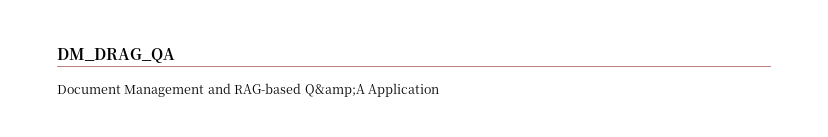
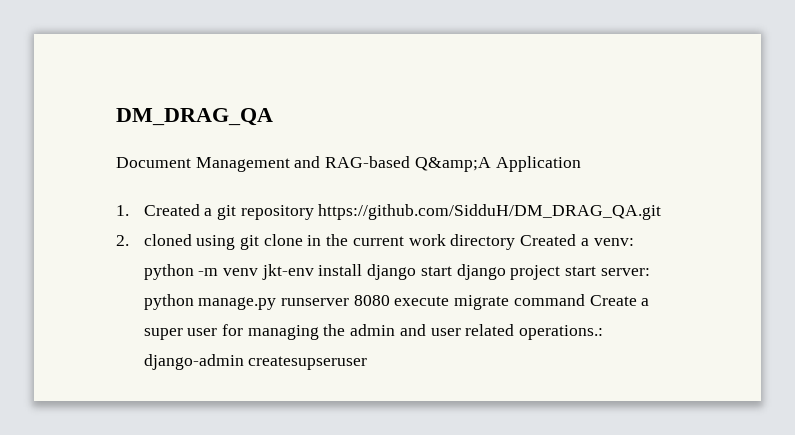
+ 1. Created a git repository https://github.com/SidduH/DM_DRAG_QA.git
+ 2. cloned using git clone in the current work directory Created a venv: python -m venv jkt-env install django start django project start server: python manage.py runserver 8080 execute migrate command Create a super user for managing the admin and user related operations.: django-admin createsupseruser

